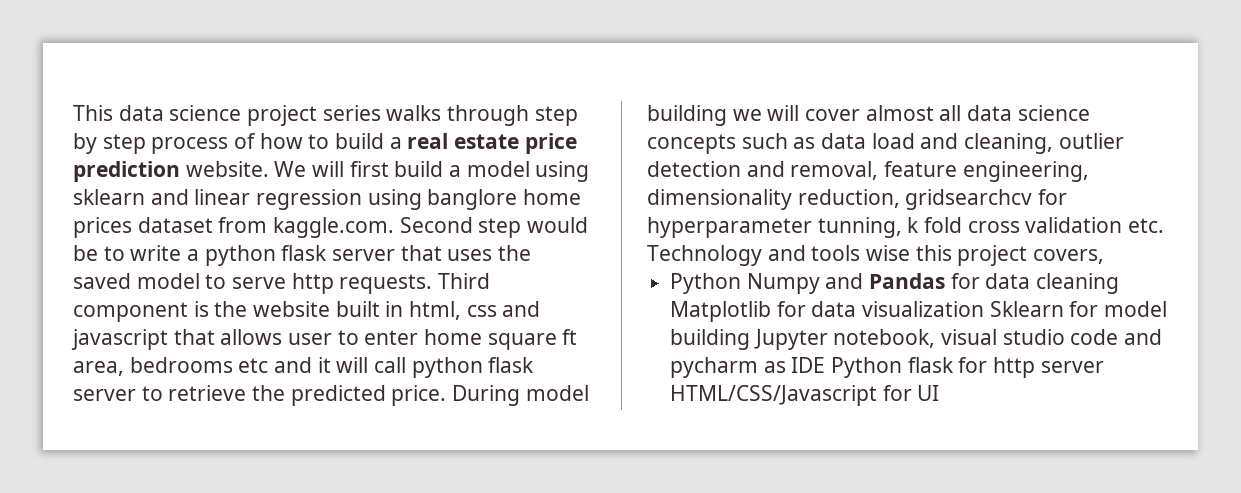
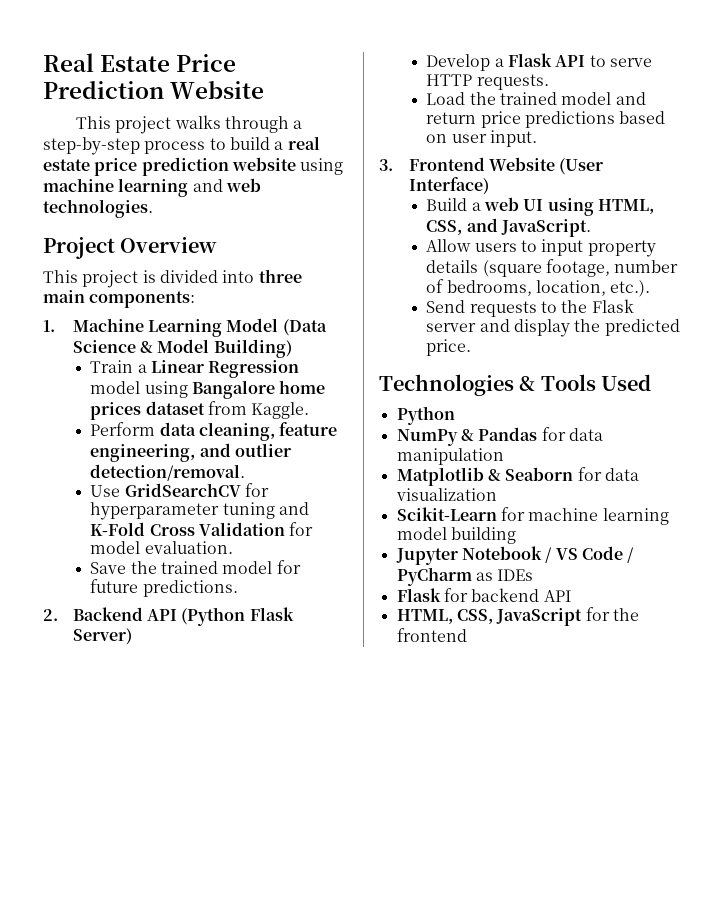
- This data science project series walks through step by step process of how to build a real estate price prediction website. We will first build a model using sklearn and linear regression using banglore home prices dataset from kaggle.com. Second step would be to write a python flask server that uses the saved model to serve http requests. Third component is the website built in html, css and javascript that allows user to enter home square ft area, bedrooms etc and it will call python flask server to retrieve the predicted price. During model building we will cover almost all data science concepts such as data load and cleaning, outlier detection and removal, feature engineering, dimensionality reduction, gridsearchcv for hyperparameter tunning, k fold cross validation etc. Technology and tools wise this project covers,
- Python Numpy and Pandas for data cleaning Matplotlib for data visualization Sklearn for model building Jupyter notebook, visual studio code and pycharm as IDE Python flask for http server HTML/CSS/Javascript for UI
+ Real Estate Price Prediction Website
+ This project walks through a step-by-step process to build a real estate price prediction website using machine learning and web technologies.
+ Project Overview
+ This project is divided into three main components:
+ 1. Machine Learning Model (Data Science & Model Building)
+ Train a Linear Regression model using Bangalore home prices dataset from Kaggle.
+ Perform data cleaning, feature engineering, and outlier detection/removal.
+ Use GridSearchCV for hyperparameter tuning and K-Fold Cross Validation for model evaluation.
+ Save the trained model for future predictions.
+ 2. Backend API (Python Flask Server)
+ Develop a Flask API to serve HTTP requests.
+ Load the trained model and return price predictions based on user input.
+ 3. Frontend Website (User Interface)
+ Build a web UI using HTML, CSS, and JavaScript.
+ Allow users to input property details (square footage, number of bedrooms, location, etc.).
+ Send requests to the Flask server and display the predicted price.
+ Technologies & Tools Used
+ Python
+ NumPy & Pandas for data manipulation
+ Matplotlib & Seaborn for data visualization
+ Scikit-Learn for machine learning model building
+ Jupyter Notebook / VS Code / PyCharm as IDEs
+ Flask for backend API
+ HTML, CSS, JavaScript for the frontend

